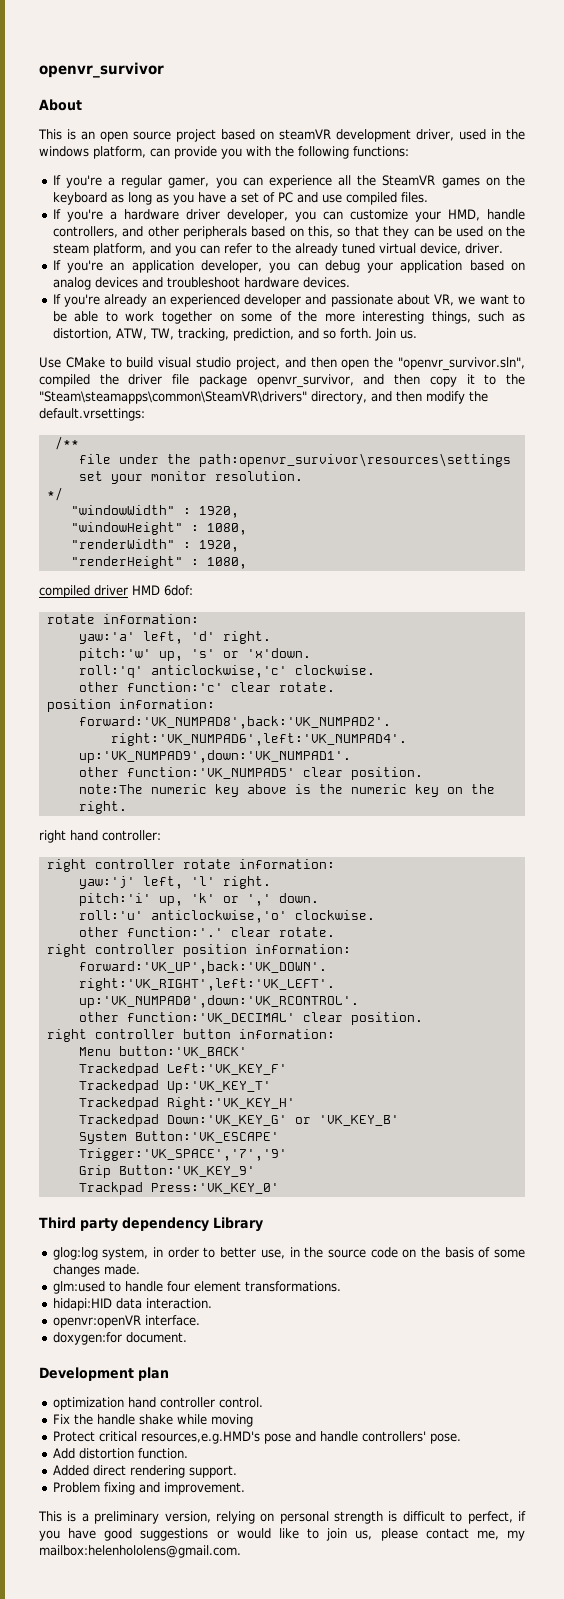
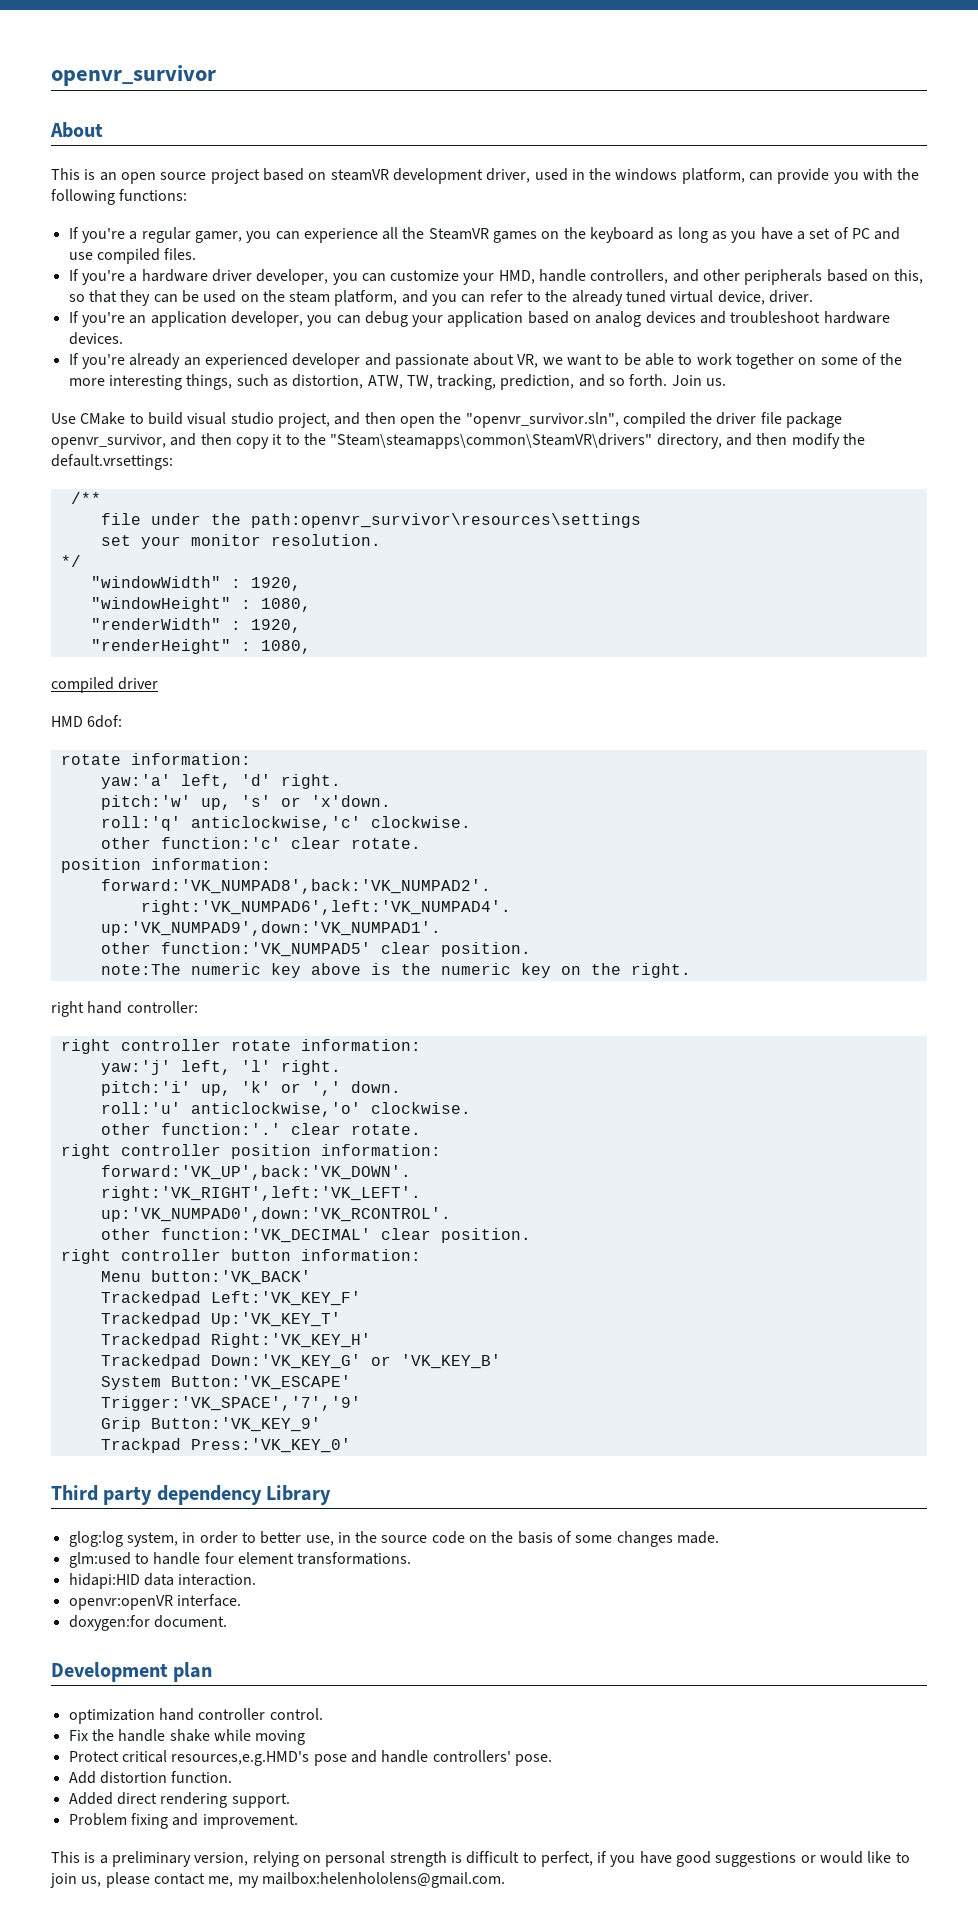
- compiled driver HMD 6dof:
+ compiled driver
+ HMD 6dof:

